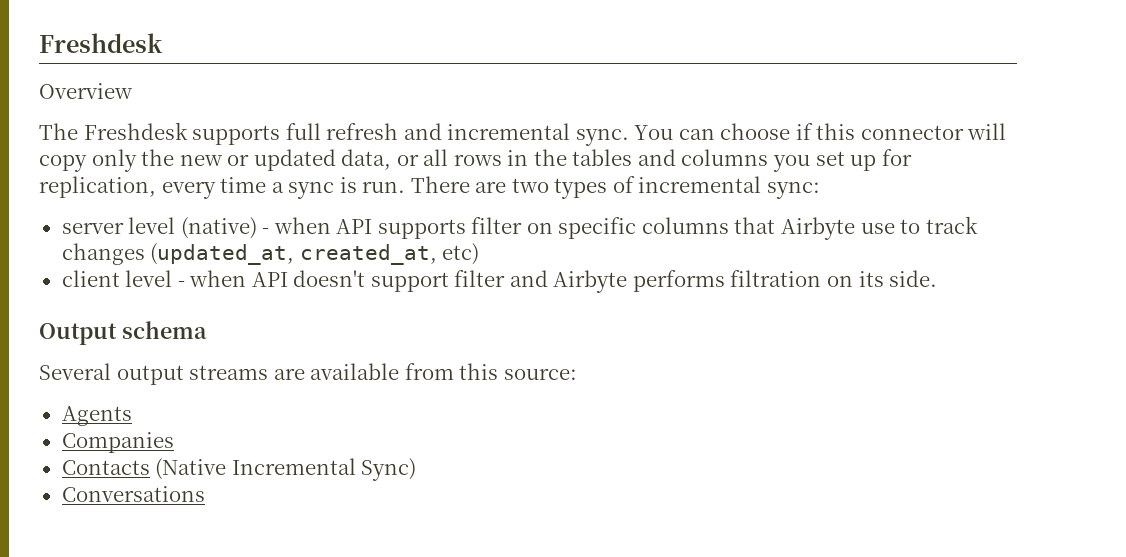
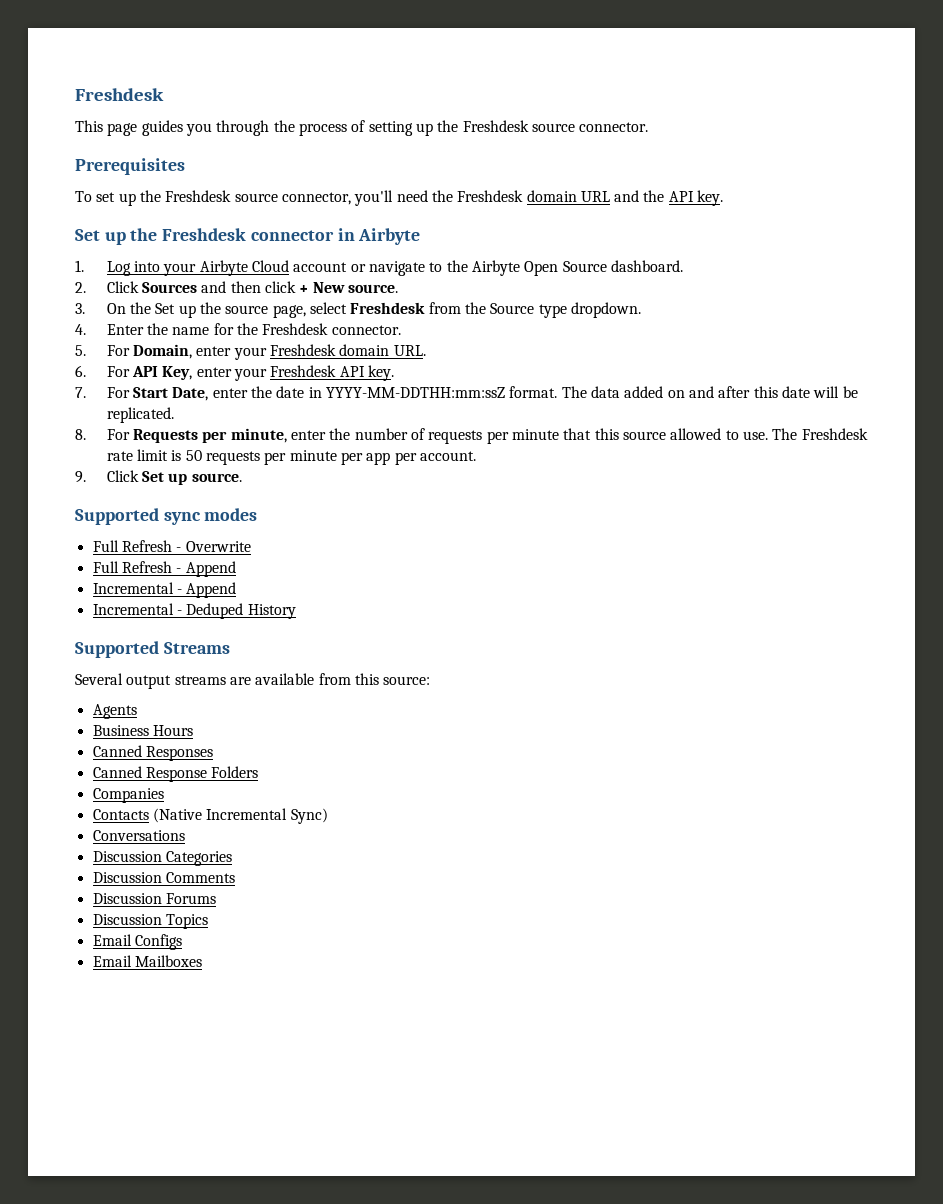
- Overview
- The Freshdesk supports full refresh and incremental sync. You can choose if this connector will copy only the new or updated data, or all rows in the tables and columns you set up for replication, every time a sync is run. There are two types of incremental sync:
- server level (native) - when API supports filter on specific columns that Airbyte use to track changes (updated_at, created_at, etc)
- client level - when API doesn't support filter and Airbyte performs filtration on its side.
- Output schema
+ This page guides you through the process of setting up the Freshdesk source connector.
+ Prerequisites
+ To set up the Freshdesk source connector, you'll need the Freshdesk domain URL and the API key.
+ Set up the Freshdesk connector in Airbyte
+ 1. Log into your Airbyte Cloud account or navigate to the Airbyte Open Source dashboard.
+ 2. Click Sources and then click + New source.
+ 3. On the Set up the source page, select Freshdesk from the Source type dropdown.
+ 4. Enter the name for the Freshdesk connector.
+ 5. For Domain, enter your Freshdesk domain URL.
+ 6. For API Key, enter your Freshdesk API key.
+ 7. For Start Date, enter the date in YYYY-MM-DDTHH:mm:ssZ format. The data added on and after this date will be replicated.
+ 8. For Requests per minute, enter the number of requests per minute that this source allowed to use. The Freshdesk rate limit is 50 requests per minute per app per account.
+ 9. Click Set up source.
+ Supported sync modes
+ Full Refresh - Overwrite
+ Full Refresh - Append
+ Incremental - Append
+ Incremental - Deduped History
+ Supported Streams
+ Business Hours
+ Canned Responses
+ Canned Response Folders
+ Discussion Categories
+ Discussion Comments
+ Discussion Forums
+ Discussion Topics
+ Email Configs
+ Email Mailboxes

